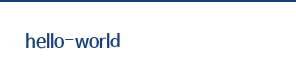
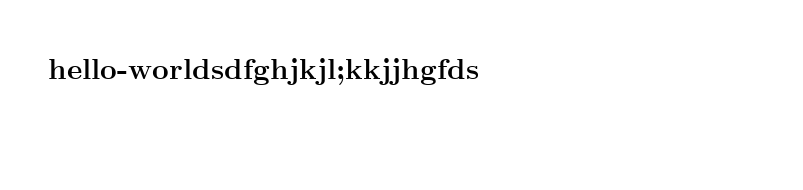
- hello-world
+ hello-worldsdfghjkjl;kkjjhgfds

